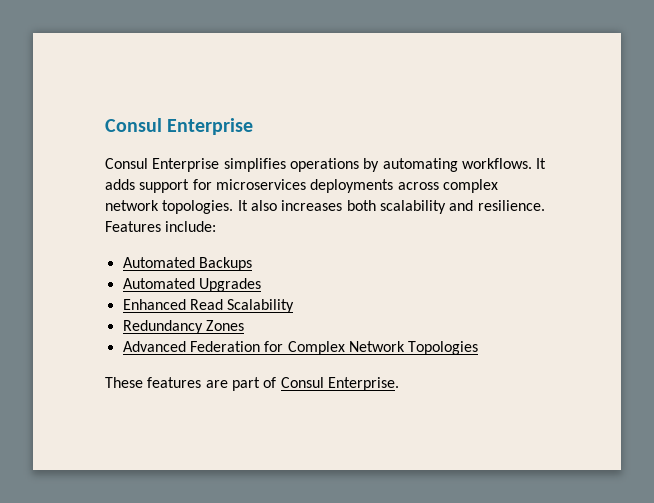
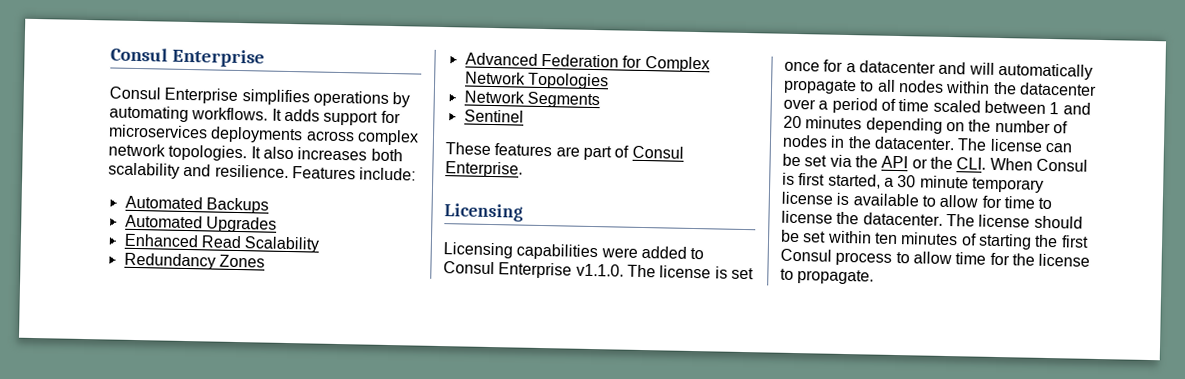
+ Network Segments
+ Sentinel
  These features are part of Consul Enterprise.
+ Licensing
+ Licensing capabilities were added to Consul Enterprise v1.1.0. The license is set once for a datacenter and will automatically propagate to all nodes within the datacenter over a period of time scaled between 1 and 20 minutes depending on the number of nodes in the datacenter. The license can be set via the API or the CLI. When Consul is first started, a 30 minute temporary license is available to allow for time to license the datacenter. The license should be set within ten minutes of starting the first Consul process to allow time for the license to propagate.

